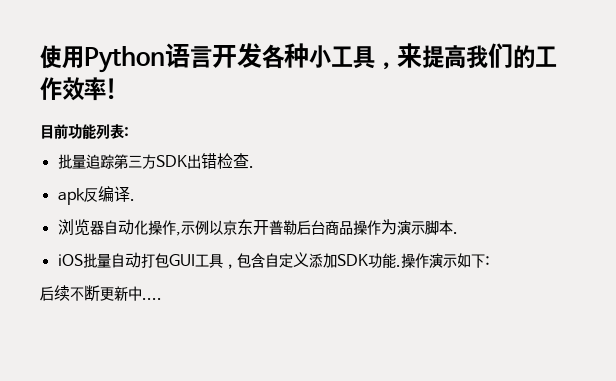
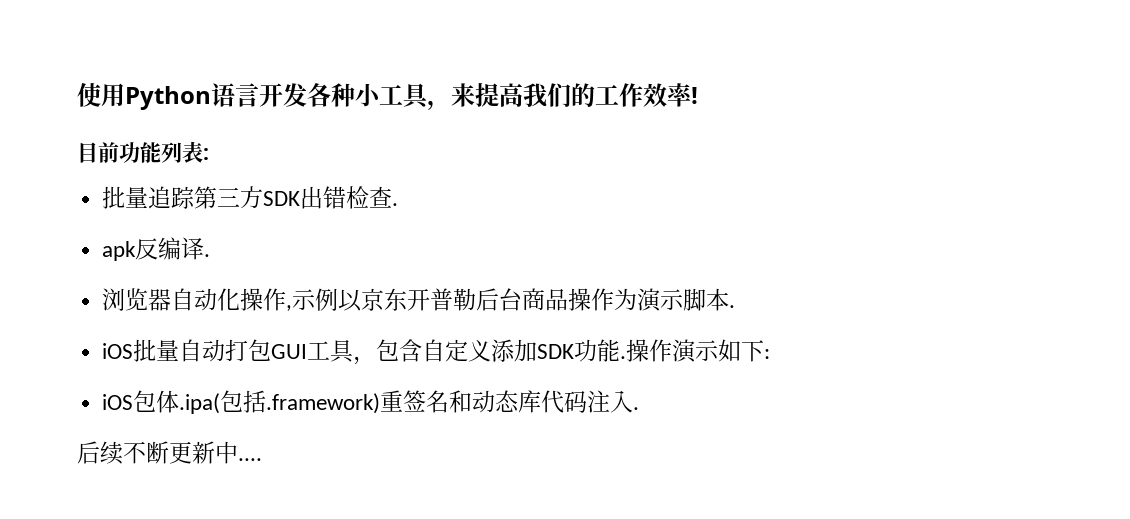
+ iOS包体.ipa(包括.framework)重签名和动态库代码注入.

